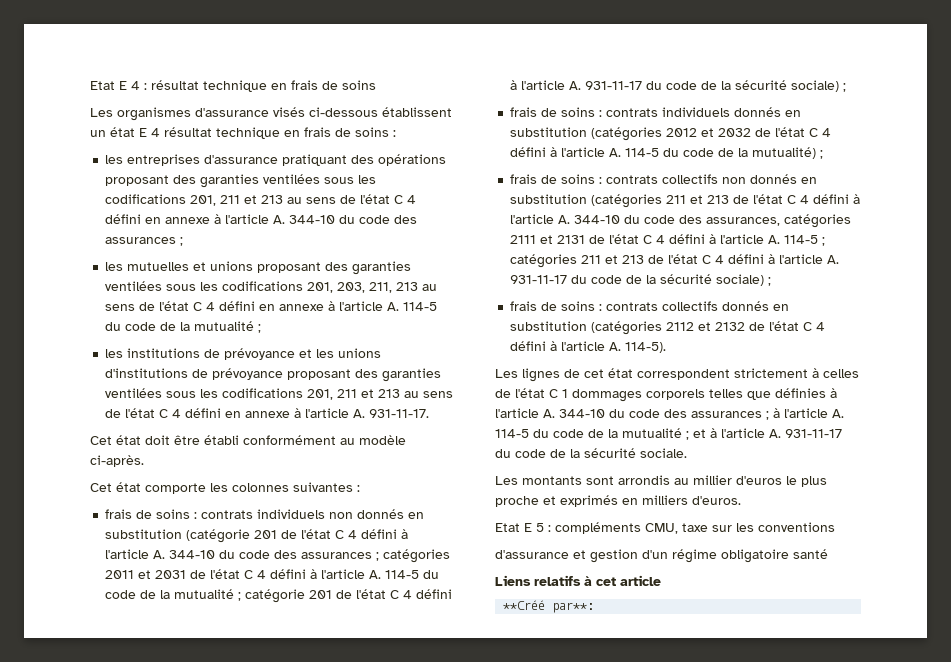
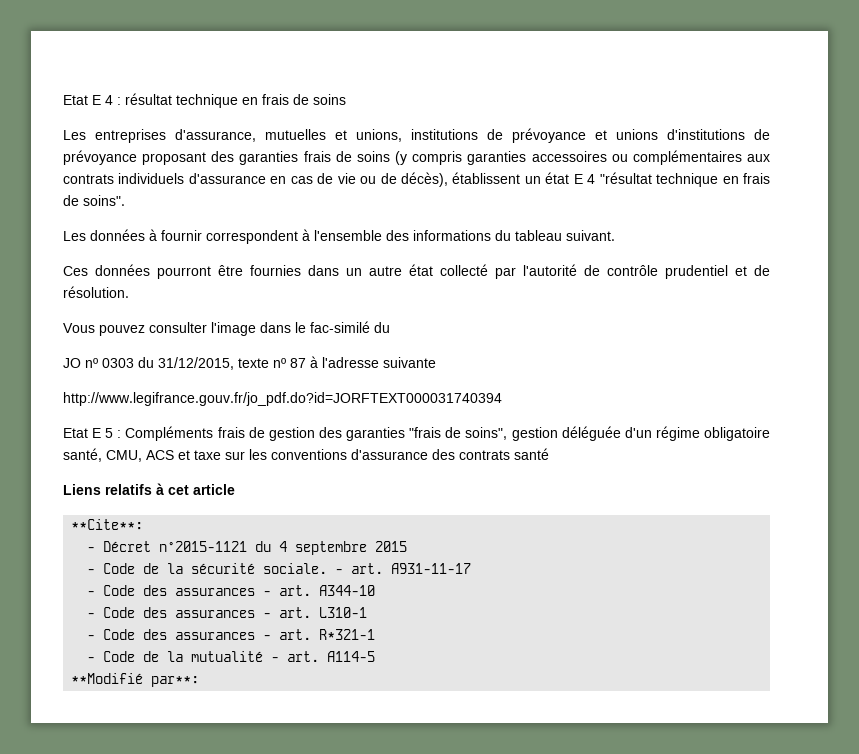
- Les organismes d'assurance visés ci-dessous établissent un état E 4 résultat technique en frais de soins :
- les entreprises d'assurance pratiquant des opérations proposant des garanties ventilées sous les codifications 201, 211 et 213 au sens de l'état C 4 défini en annexe à l'article A. 344-10 du code des assurances ;
- les mutuelles et unions proposant des garanties ventilées sous les codifications 201, 203, 211, 213 au sens de l'état C 4 défini en annexe à l'article A. 114-5 du code de la mutualité ;
- les institutions de prévoyance et les unions d'institutions de prévoyance proposant des garanties ventilées sous les codifications 201, 211 et 213 au sens de l'état C 4 défini en annexe à l'article A. 931-11-17.
- Cet état doit être établi conformément au modèle ci-après.
- Cet état comporte les colonnes suivantes :
- frais de soins : contrats individuels non donnés en substitution (catégorie 201 de l'état C 4 défini à l'article A. 344-10 du code des assurances ; catégories 2011 et 2031 de l'état C 4 défini à l'article A. 114-5 du code de la mutualité ; catégorie 201 de l'état C 4 défini à l'article A. 931-11-17 du code de la sécurité sociale) ;
- frais de soins : contrats individuels donnés en substitution (catégories 2012 et 2032 de l'état C 4 défini à l'article A. 114-5 du code de la mutualité) ;
- frais de soins : contrats collectifs non donnés en substitution (catégories 211 et 213 de l'état C 4 défini à l'article A. 344-10 du code des assurances, catégories 2111 et 2131 de l'état C 4 défini à l'article A. 114-5 ; catégories 211 et 213 de l'état C 4 défini à l'article A. 931-11-17 du code de la sécurité sociale) ;
- frais de soins : contrats collectifs donnés en substitution (catégories 2112 et 2132 de l'état C 4 défini à l'article A. 114-5).
- Les lignes de cet état correspondent strictement à celles de l'état C 1 dommages corporels telles que définies à l'article A. 344-10 du code des assurances ; à l'article A. 114-5 du code de la mutualité ; et à l'article A. 931-11-17 du code de la sécurité sociale.
- Les montants sont arrondis au millier d'euros le plus proche et exprimés en milliers d'euros.
- Etat E 5 : compléments CMU, taxe sur les conventions
- d'assurance et gestion d'un régime obligatoire santé
+ Les entreprises d'assurance, mutuelles et unions, institutions de prévoyance et unions d'institutions de prévoyance proposant des garanties frais de soins (y compris garanties accessoires ou complémentaires aux contrats individuels d'assurance en cas de vie ou de décès), établissent un état E 4 "résultat technique en frais de soins".
+ Les données à fournir correspondent à l'ensemble des informations du tableau suivant.
+ Ces données pourront être fournies dans un autre état collecté par l'autorité de contrôle prudentiel et de résolution.
+ Vous pouvez consulter l'image dans le fac-similé du
+ JO nº 0303 du 31/12/2015, texte nº 87 à l'adresse suivante
+ http://www.legifrance.gouv.fr/jo_pdf.do?id=JORFTEXT000031740394
+ Etat E 5 : Compléments frais de gestion des garanties "frais de soins", gestion déléguée d'un régime obligatoire santé, CMU, ACS et taxe sur les conventions d'assurance des contrats santé
- **Créé par**:
+ **Cite**:
+ - Décret n°2015-1121 du 4 septembre 2015
+ - Code de la sécurité sociale. - art. A931-11-17
+ - Code des assurances - art. A344-10
+ - Code des assurances - art. L310-1
+ - Code des assurances - art. R*321-1
+ - Code de la mutualité - art. A114-5
+ **Modifié par**:

